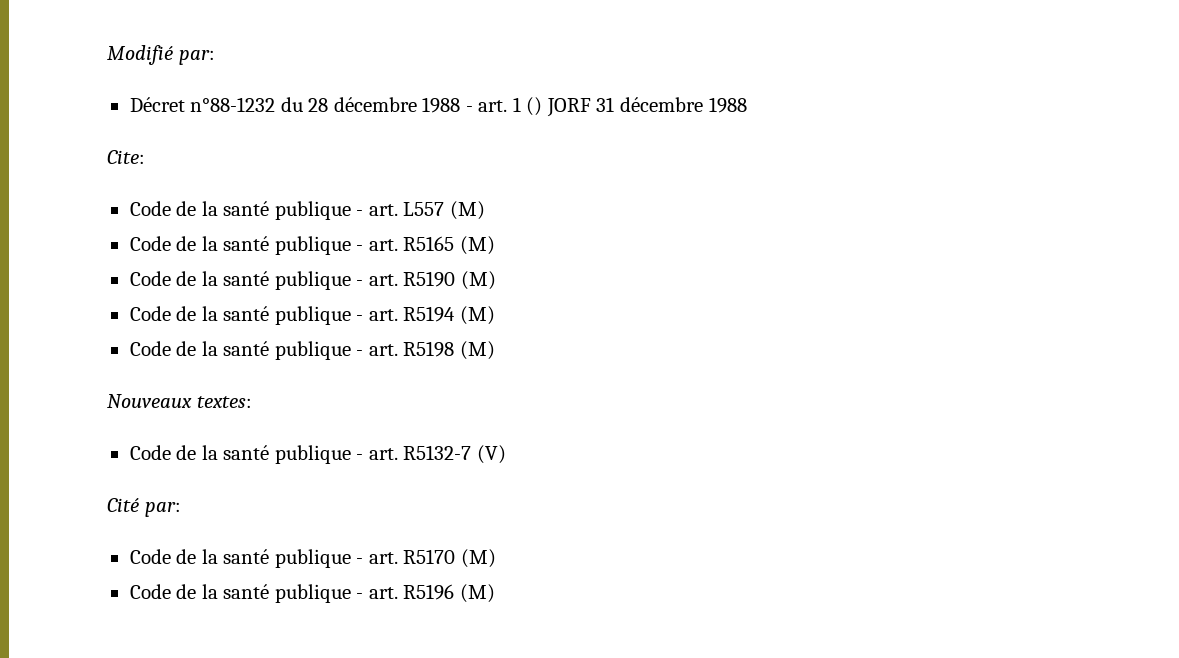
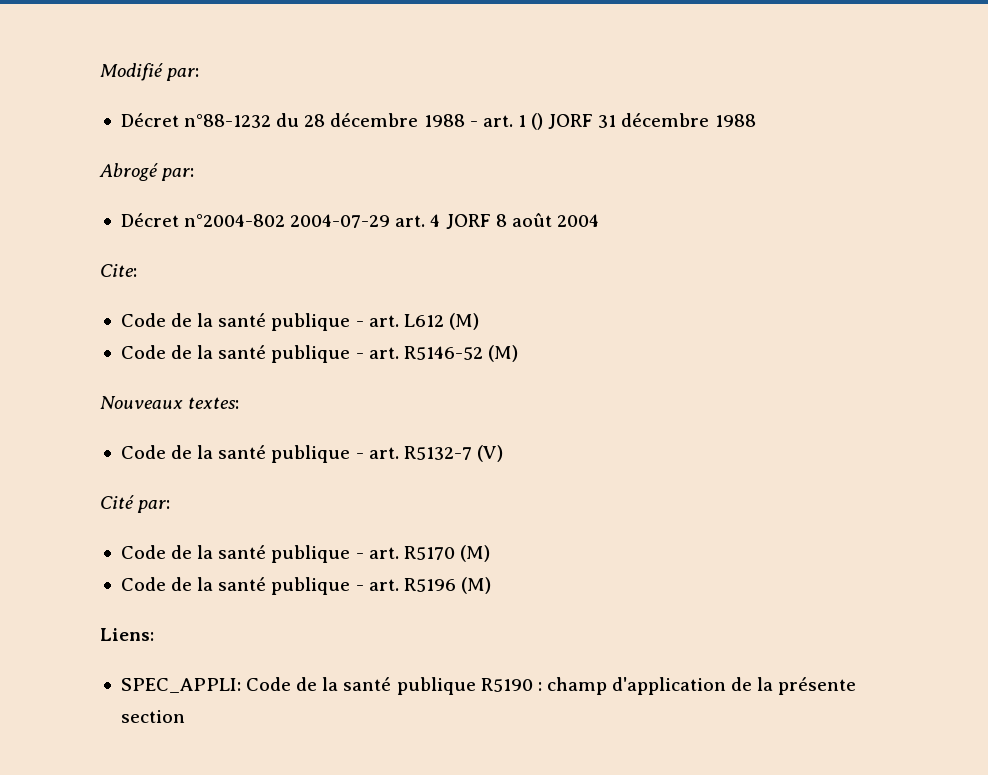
+ Abrogé par:
+ Décret n°2004-802 2004-07-29 art. 4 JORF 8 août 2004
- Code de la santé publique - art. L557 (M)
- Code de la santé publique - art. R5165 (M)
- Code de la santé publique - art. R5190 (M)
- Code de la santé publique - art. R5194 (M)
- Code de la santé publique - art. R5198 (M)
+ Code de la santé publique - art. L612 (M)
+ Code de la santé publique - art. R5146-52 (M)
+ Liens:
+ SPEC_APPLI: Code de la santé publique R5190 : champ d'application de la présente section

